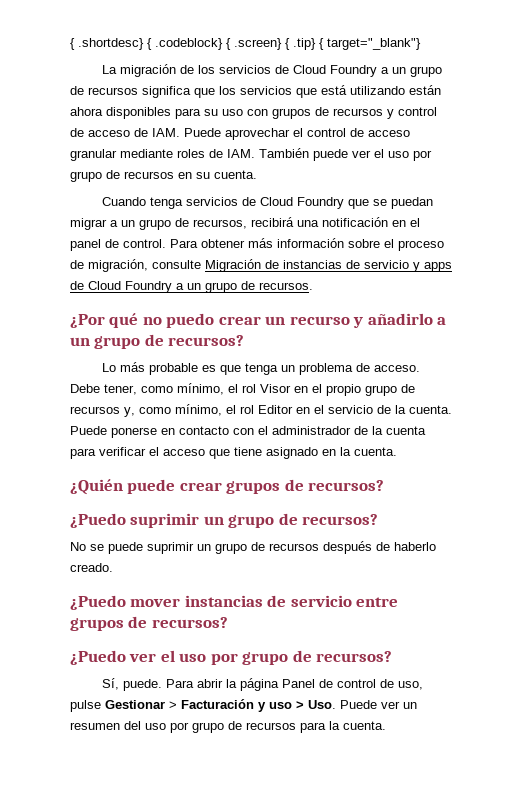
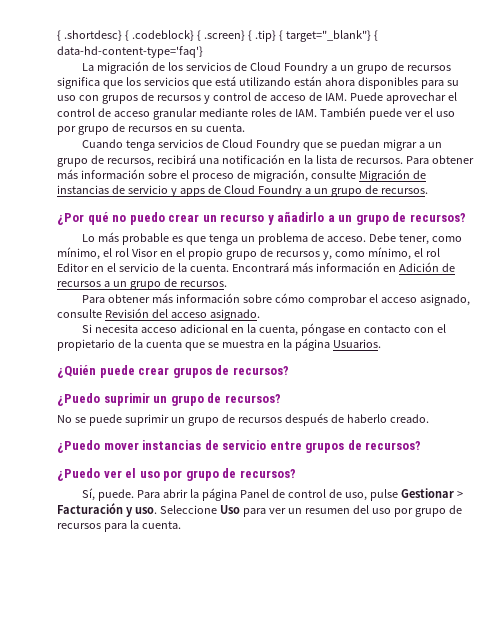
- { .shortdesc} { .codeblock} { .screen} { .tip} { target="_blank"}
+ { .shortdesc} { .codeblock} { .screen} { .tip} { target="_blank"} { data-hd-content-type='faq'}
- Cuando tenga servicios de Cloud Foundry que se puedan migrar a un grupo de recursos, recibirá una notificación en el panel de control.
+ Cuando tenga servicios de Cloud Foundry que se puedan migrar a un grupo de recursos, recibirá una notificación en la lista de recursos.
- Puede ponerse en contacto con el administrador de la cuenta para verificar el acceso que tiene asignado en la cuenta.
+ Encontrará más información en Adición de recursos a un grupo de recursos.
+ Para obtener más información sobre cómo comprobar el acceso asignado, consulte Revisión del acceso asignado.
+ Si necesita acceso adicional en la cuenta, póngase en contacto con el propietario de la cuenta que se muestra en la página Usuarios.
- Para abrir la página Panel de control de uso, pulse Gestionar > Facturación y uso > Uso. Puede ver un resumen del uso por grupo de recursos para la cuenta.
+ Para abrir la página Panel de control de uso, pulse Gestionar > Facturación y uso. Seleccione Uso para ver un resumen del uso por grupo de recursos para la cuenta.

